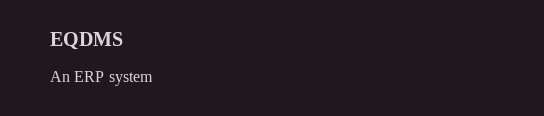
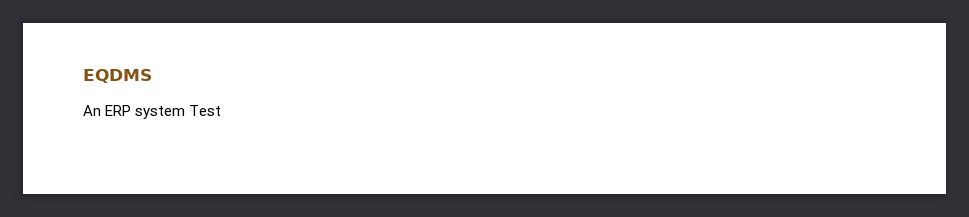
- An ERP system
+ An ERP system Test

